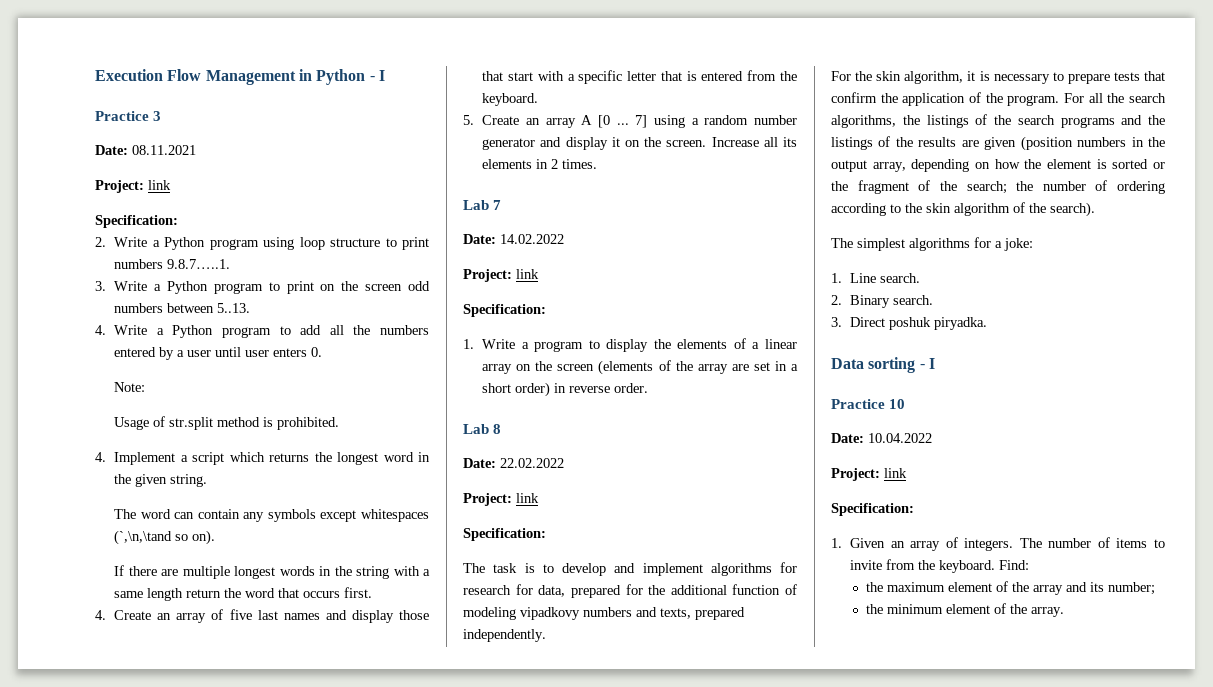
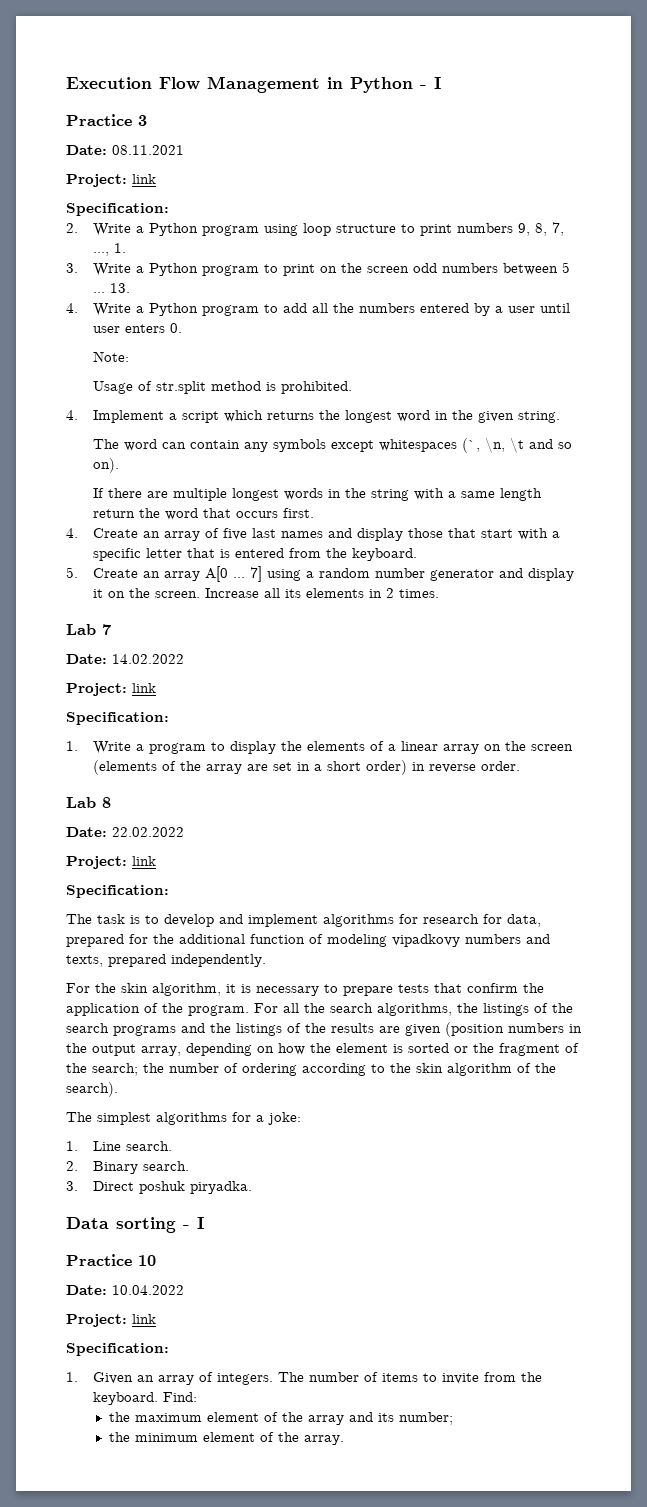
- 2. Write a Python program using loop structure to print numbers 9.8.7…..1.
+ 2. Write a Python program using loop structure to print numbers 9, 8, 7, ..., 1.
- 3. Write a Python program to print on the screen odd numbers between 5..13.
+ 3. Write a Python program to print on the screen odd numbers between 5 ... 13.
- The word can contain any symbols except whitespaces (`,\n,\tand so on).
+ The word can contain any symbols except whitespaces (`, \n, \t and so on).
- 5. Create an array A [0 ...
+ 5. Create an array A[0 ...

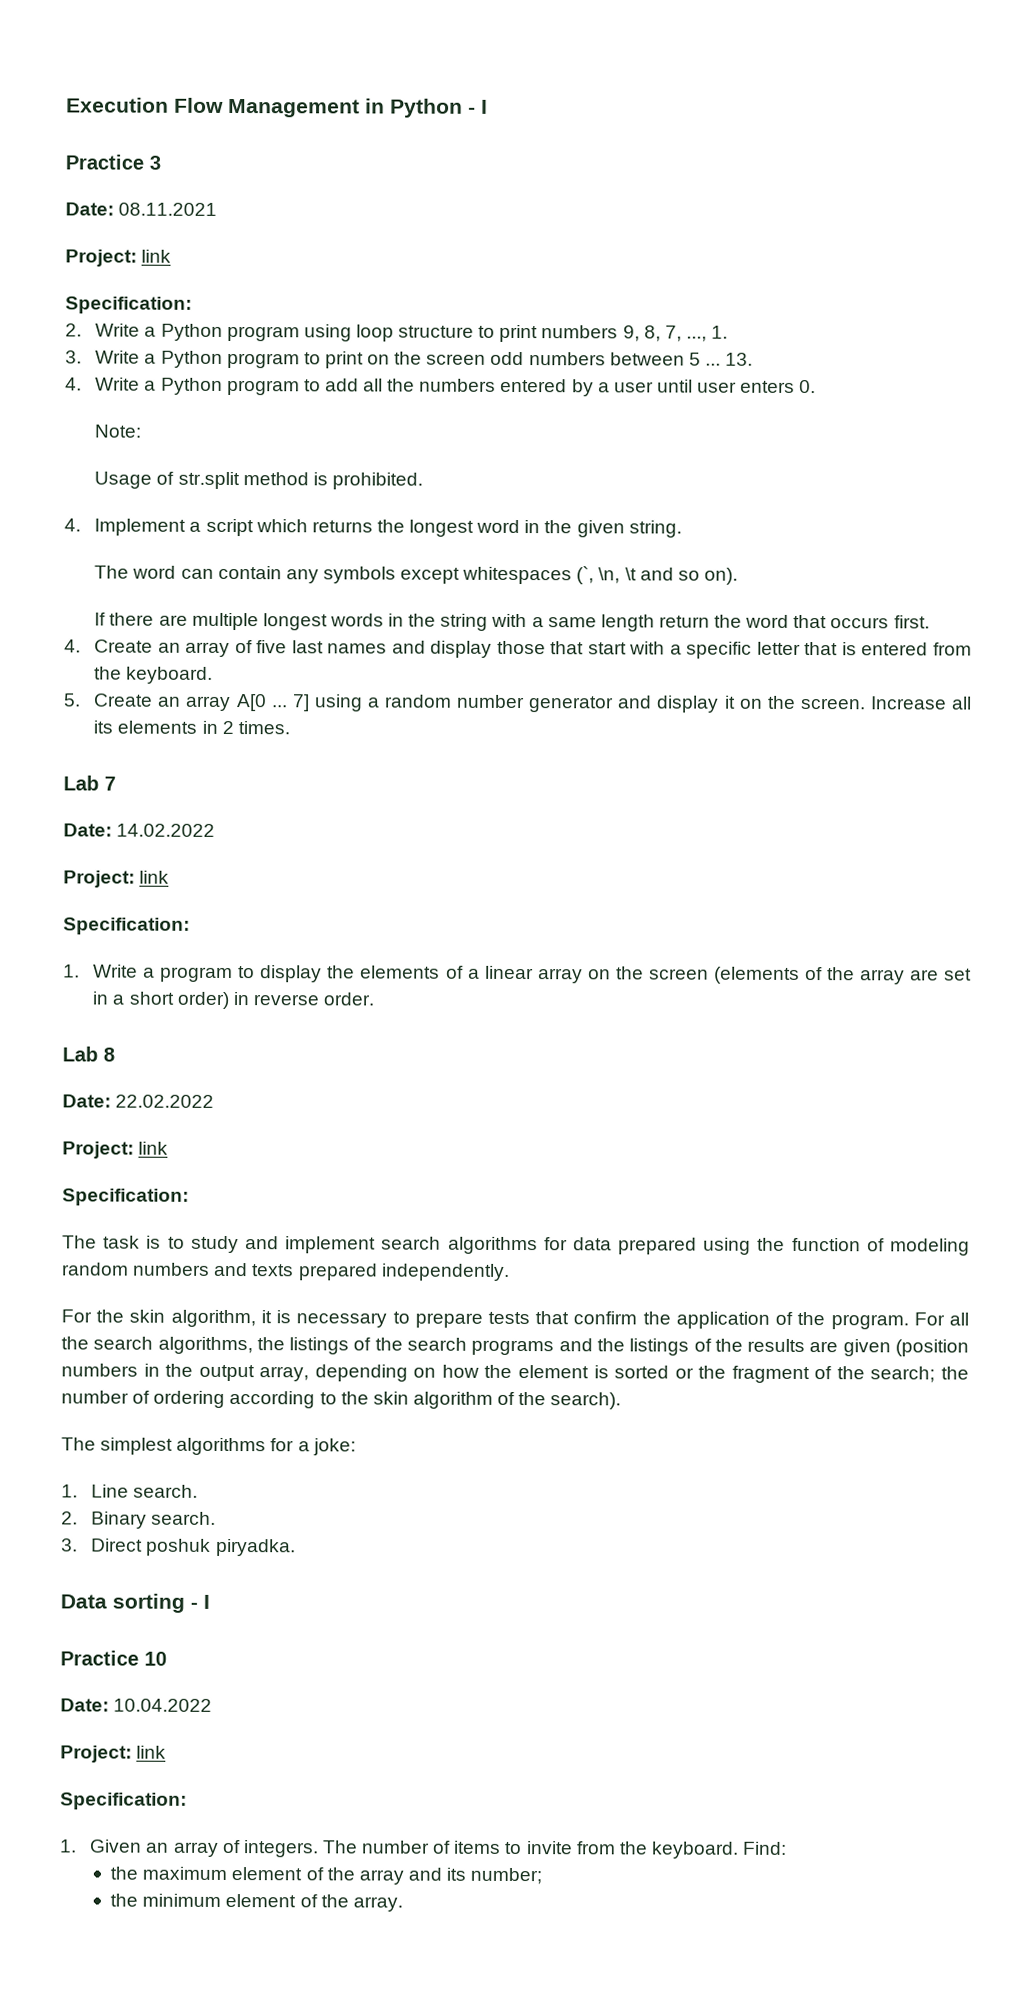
- The task is to develop and implement algorithms for research for data, prepared for the additional function of modeling vipadkovy numbers and texts, prepared independently.
+ The task is to study and implement search algorithms for data prepared using the function of modeling random numbers and texts prepared independently.

